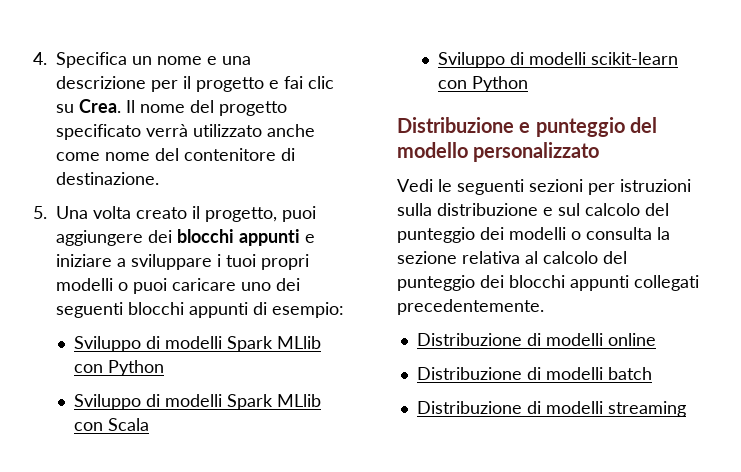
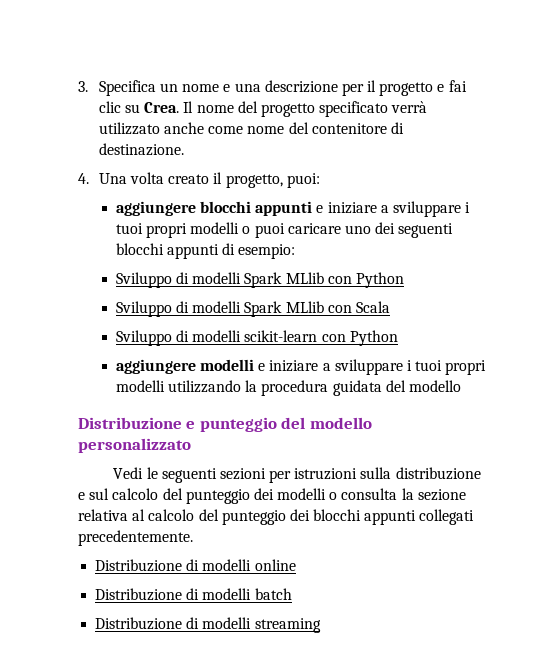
- 4. Specifica un nome e una descrizione per il progetto e fai clic su Crea.
+ 3. Specifica un nome e una descrizione per il progetto e fai clic su Crea.
- 5. Una volta creato il progetto, puoi aggiungere dei blocchi appunti e iniziare a sviluppare i tuoi propri modelli o puoi caricare uno dei seguenti blocchi appunti di esempio:
+ 4. Una volta creato il progetto, puoi:
+ aggiungere blocchi appunti e iniziare a sviluppare i tuoi propri modelli o puoi caricare uno dei seguenti blocchi appunti di esempio:
+ aggiungere modelli e iniziare a sviluppare i tuoi propri modelli utilizzando la procedura guidata del modello

